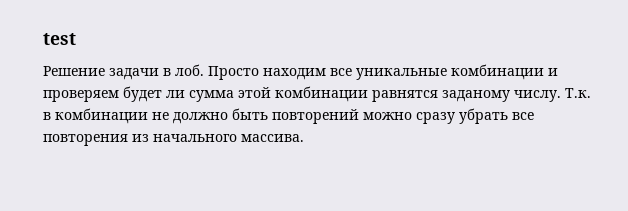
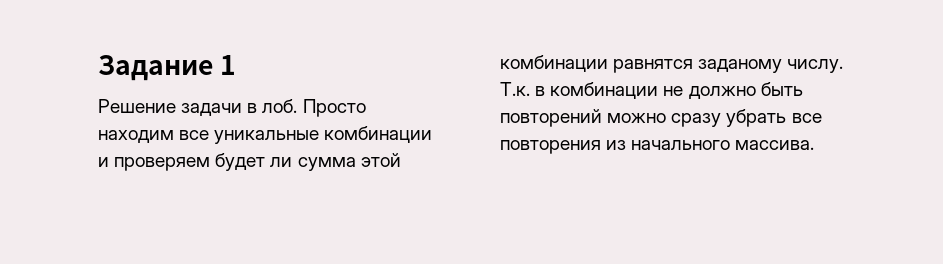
- test
+ Задание 1

